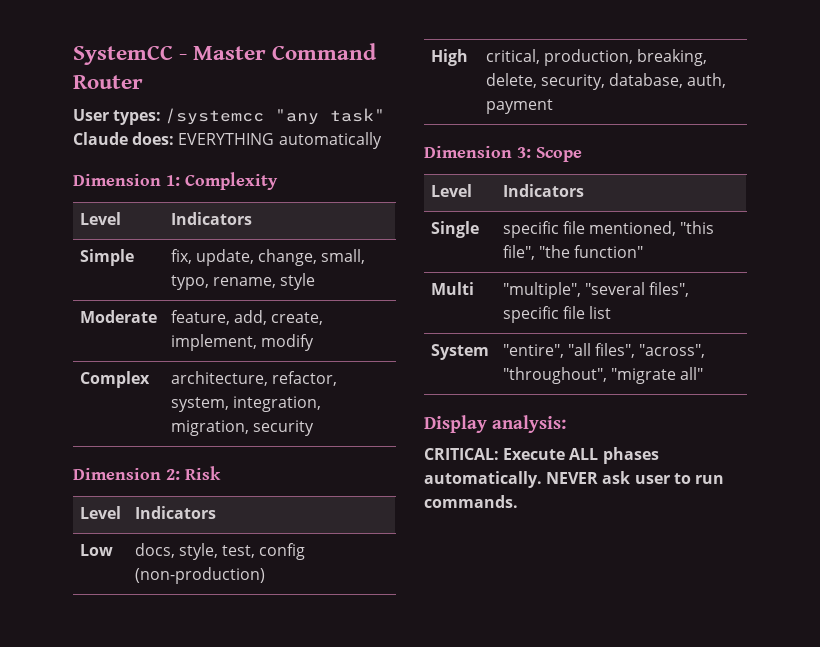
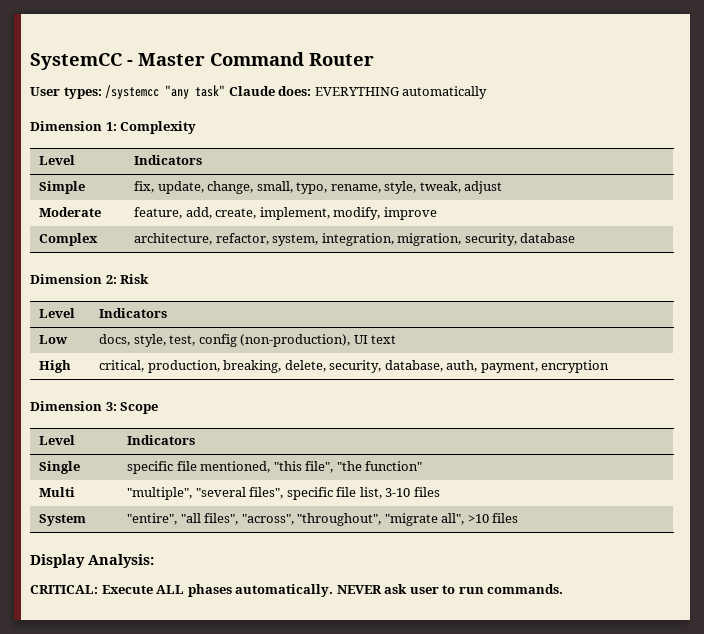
- Simple | fix, update, change, small, typo, rename, style
+ Simple | fix, update, change, small, typo, rename, style, tweak, adjust
- Moderate | feature, add, create, implement, modify
+ Moderate | feature, add, create, implement, modify, improve
- Complex | architecture, refactor, system, integration, migration, security
+ Complex | architecture, refactor, system, integration, migration, security, database
- Low | docs, style, test, config (non-production)
+ Low | docs, style, test, config (non-production), UI text
- High | critical, production, breaking, delete, security, database, auth, payment
+ High | critical, production, breaking, delete, security, database, auth, payment, encryption
- Multi | "multiple", "several files", specific file list
+ Multi | "multiple", "several files", specific file list, 3-10 files
- System | "entire", "all files", "across", "throughout", "migrate all"
+ System | "entire", "all files", "across", "throughout", "migrate all", >10 files
- Display analysis:
+ Display Analysis:

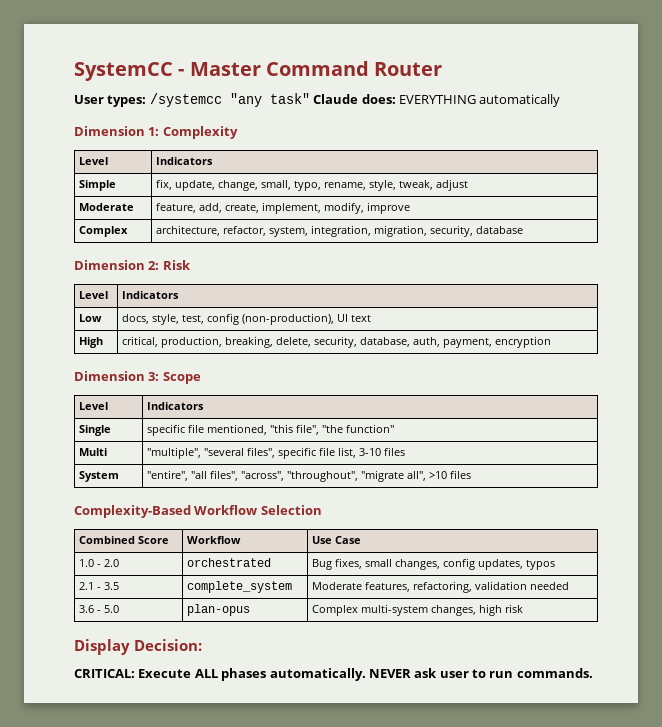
+ Complexity-Based Workflow Selection
+ Combined Score | Workflow | Use Case
+ 1.0 - 2.0 | orchestrated | Bug fixes, small changes, config updates, typos
+ 2.1 - 3.5 | complete_system | Moderate features, refactoring, validation needed
+ 3.6 - 5.0 | plan-opus | Complex multi-system changes, high risk
- Display Analysis:
+ Display Decision:

